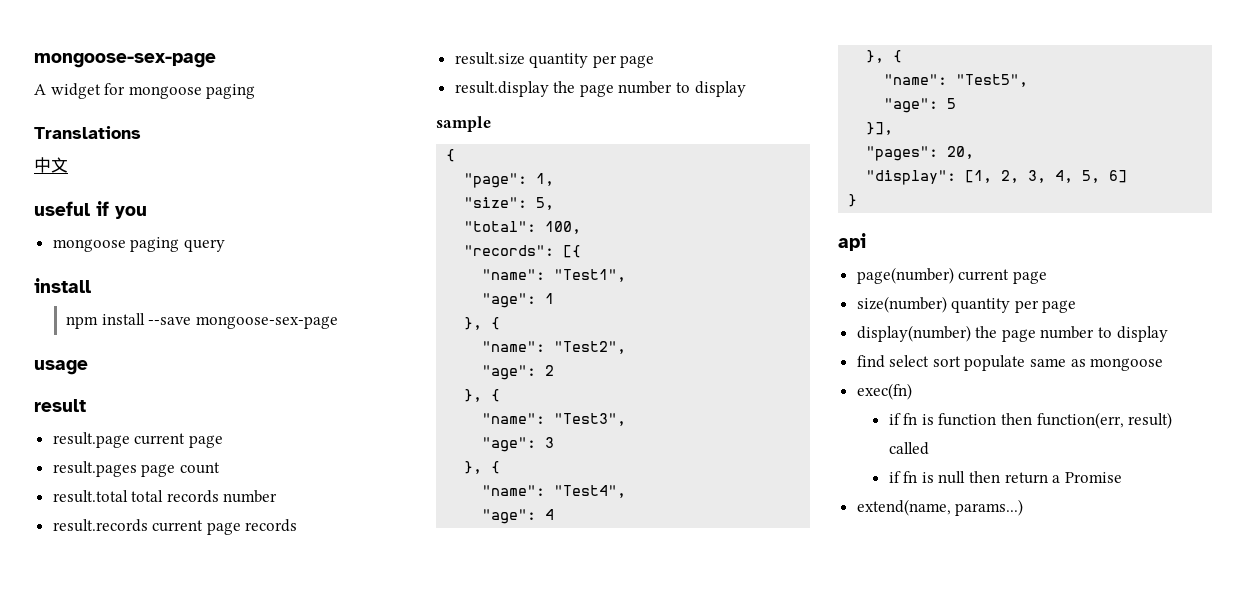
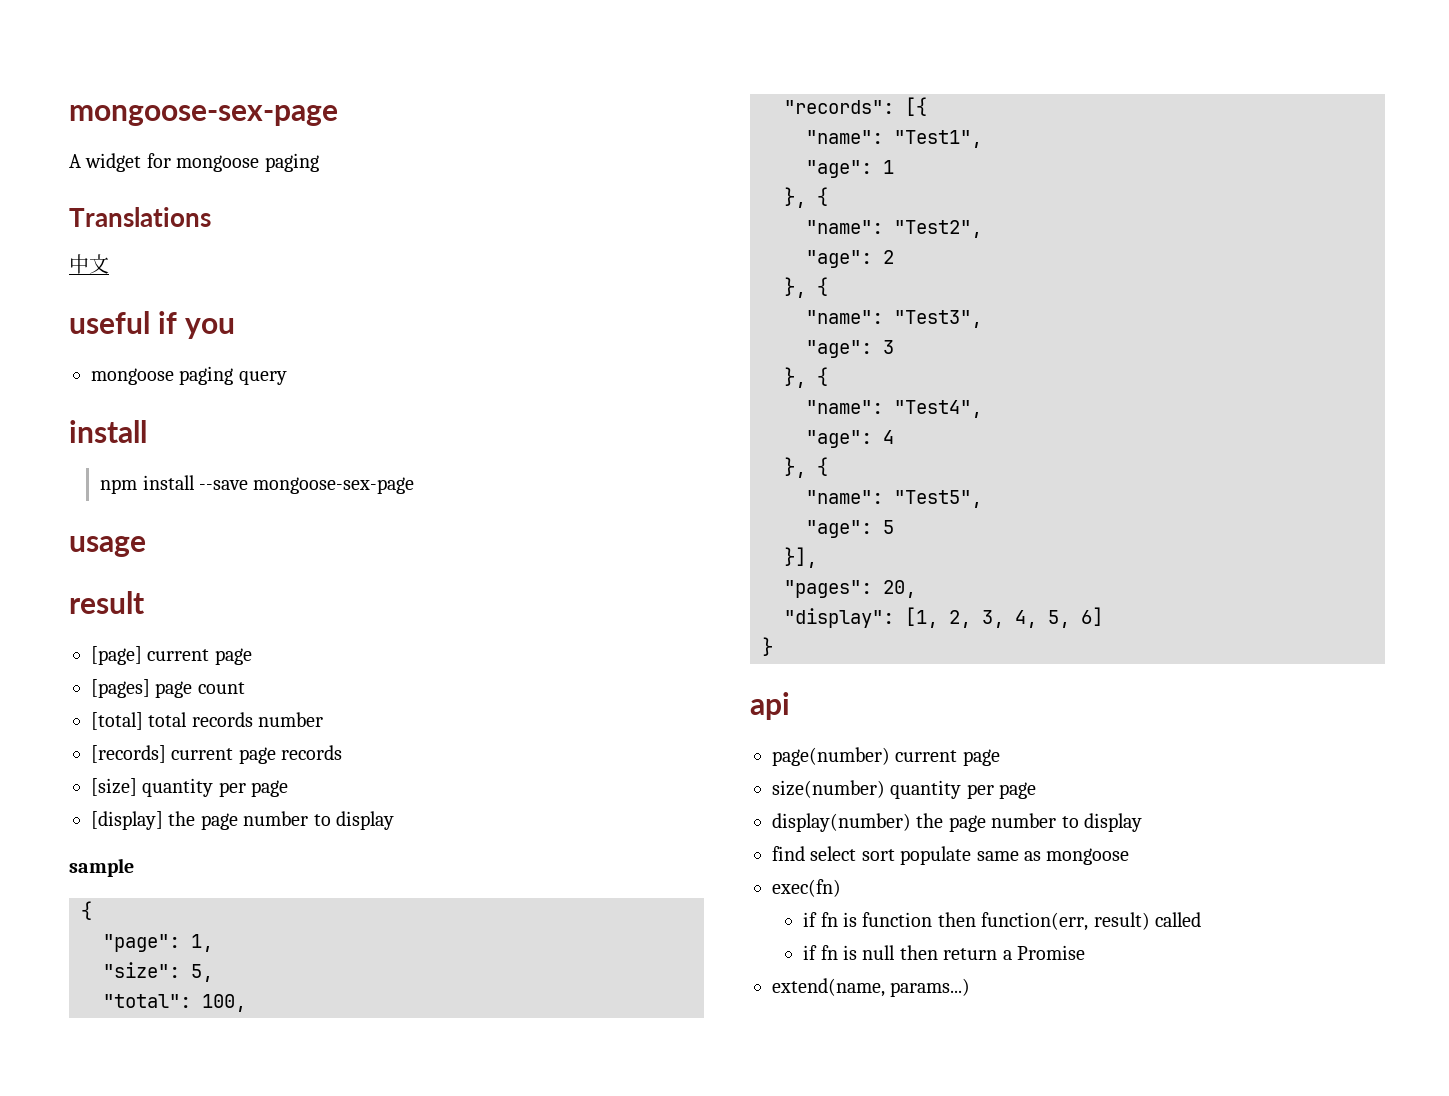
- result.page current page
- result.pages page count
+ [page] current page
+ [pages] page count
- result.total total records number
+ [total] total records number
- result.records current page records
+ [records] current page records
- result.size quantity per page
- result.display the page number to display
+ [size] quantity per page
+ [display] the page number to display

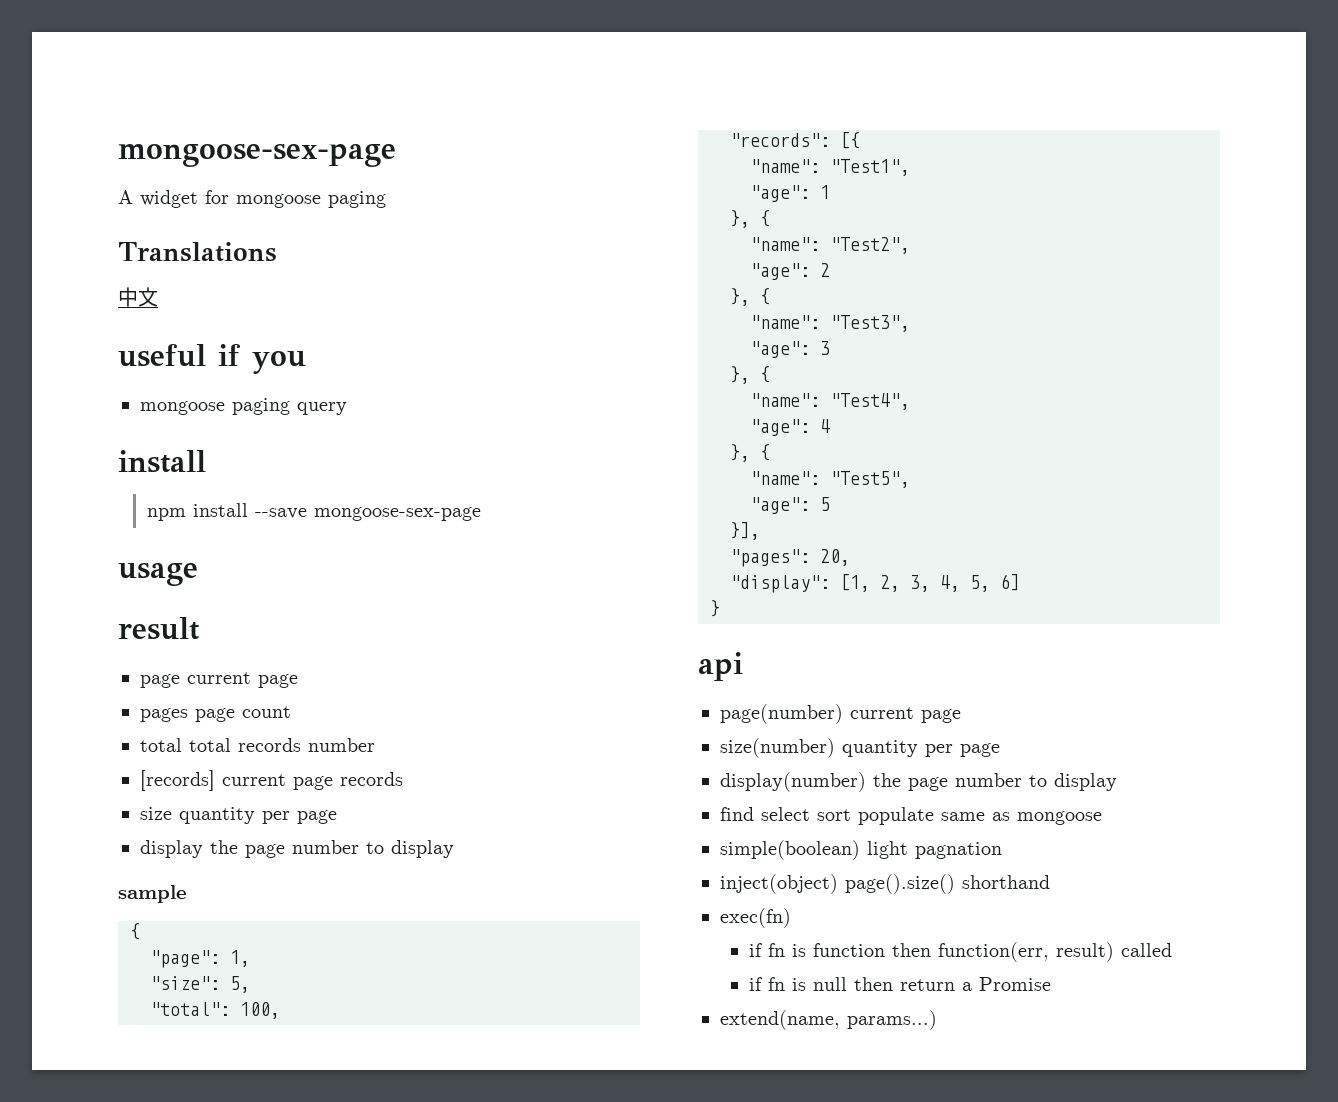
- [page] current page
- [pages] page count
+ page current page
+ pages page count
- [total] total records number
+ total total records number
- [size] quantity per page
- [display] the page number to display
+ size quantity per page
+ display the page number to display
+ simple(boolean) light pagnation
+ inject(object) page().size() shorthand

